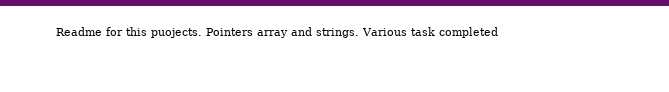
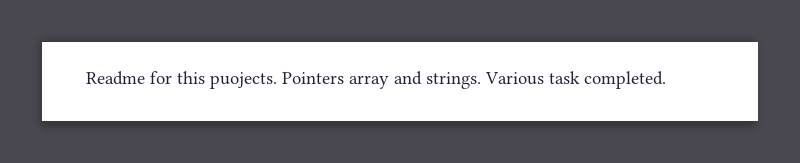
- Various task completed
+ Various task completed.

